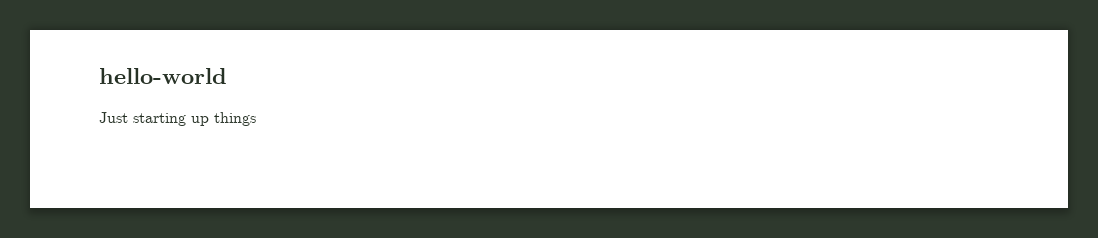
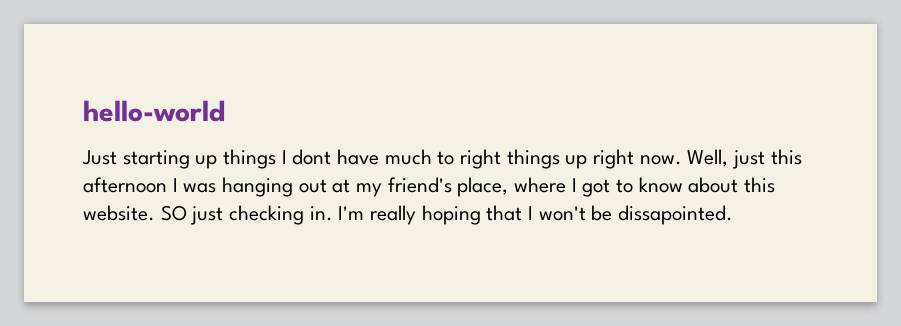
- Just starting up things
+ Just starting up things I dont have much to right things up right now. Well, just this afternoon I was hanging out at my friend's place, where I got to know about this website. SO just checking in. I'm really hoping that I won't be dissapointed.

